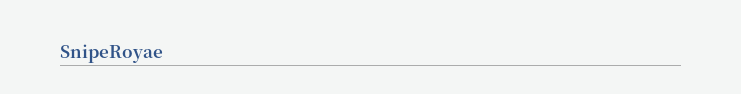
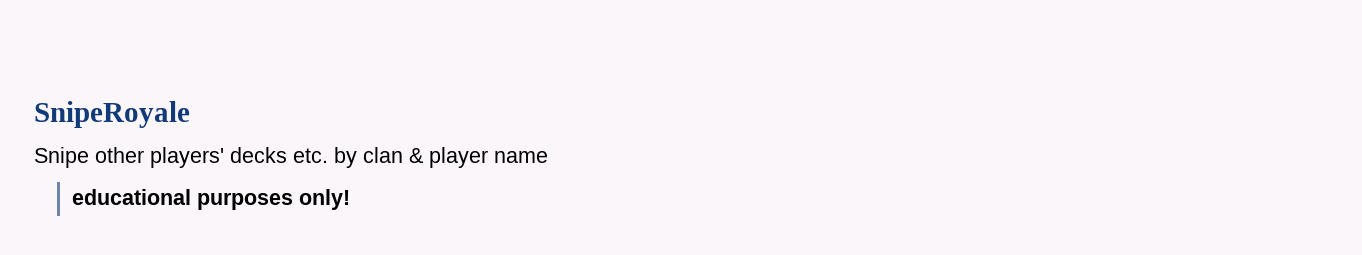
- SnipeRoyae
+ SnipeRoyale
+ Snipe other players' decks etc. by clan & player name
+ educational purposes only!

